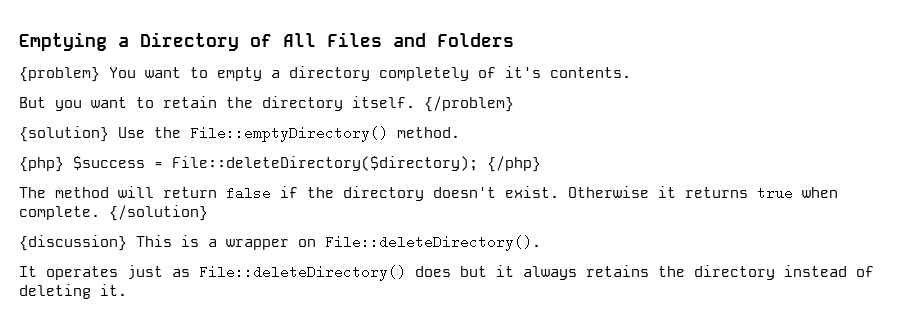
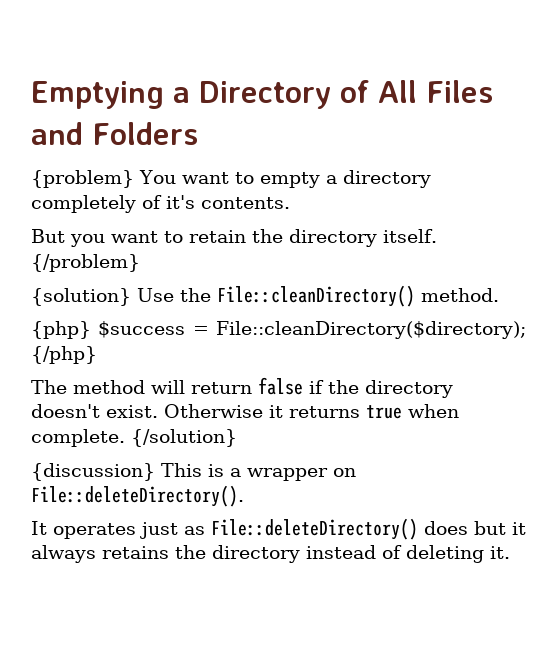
- {solution} Use the File::emptyDirectory() method.
+ {solution} Use the File::cleanDirectory() method.
- {php} $success = File::deleteDirectory($directory); {/php}
+ {php} $success = File::cleanDirectory($directory); {/php}

